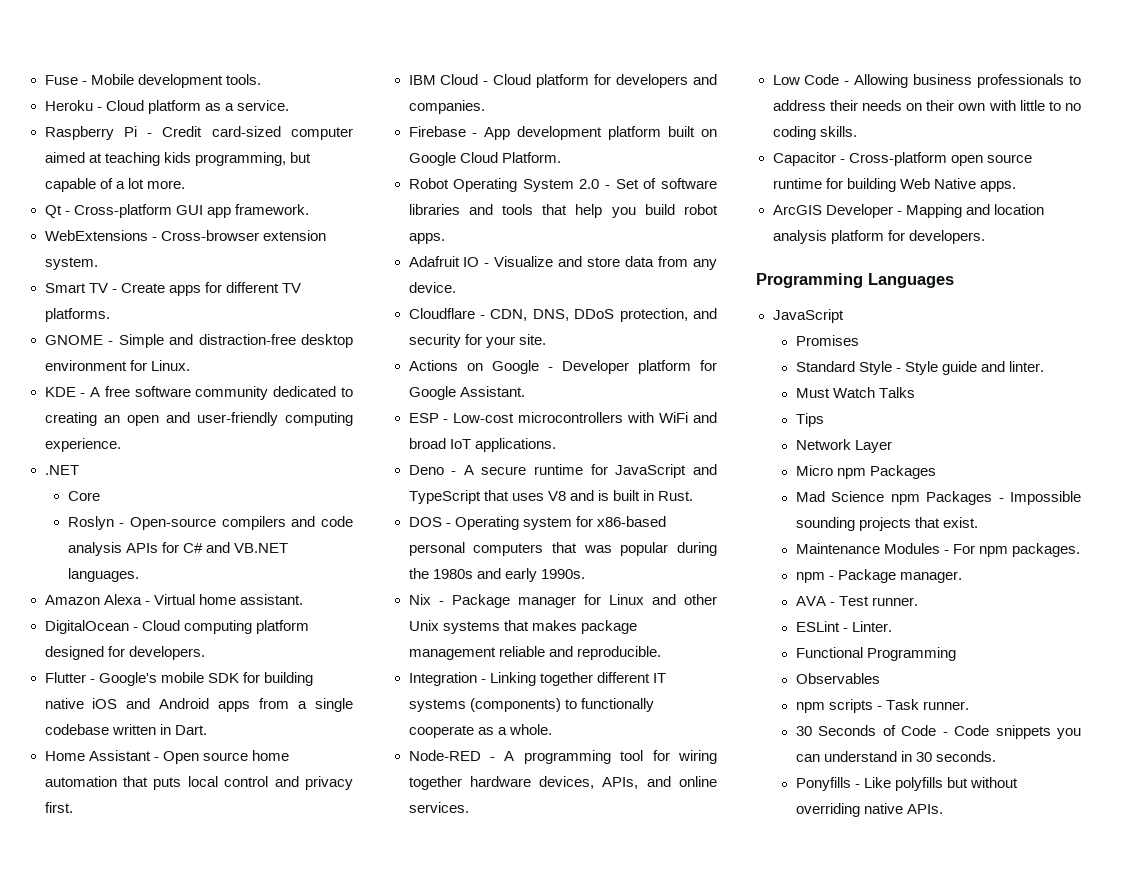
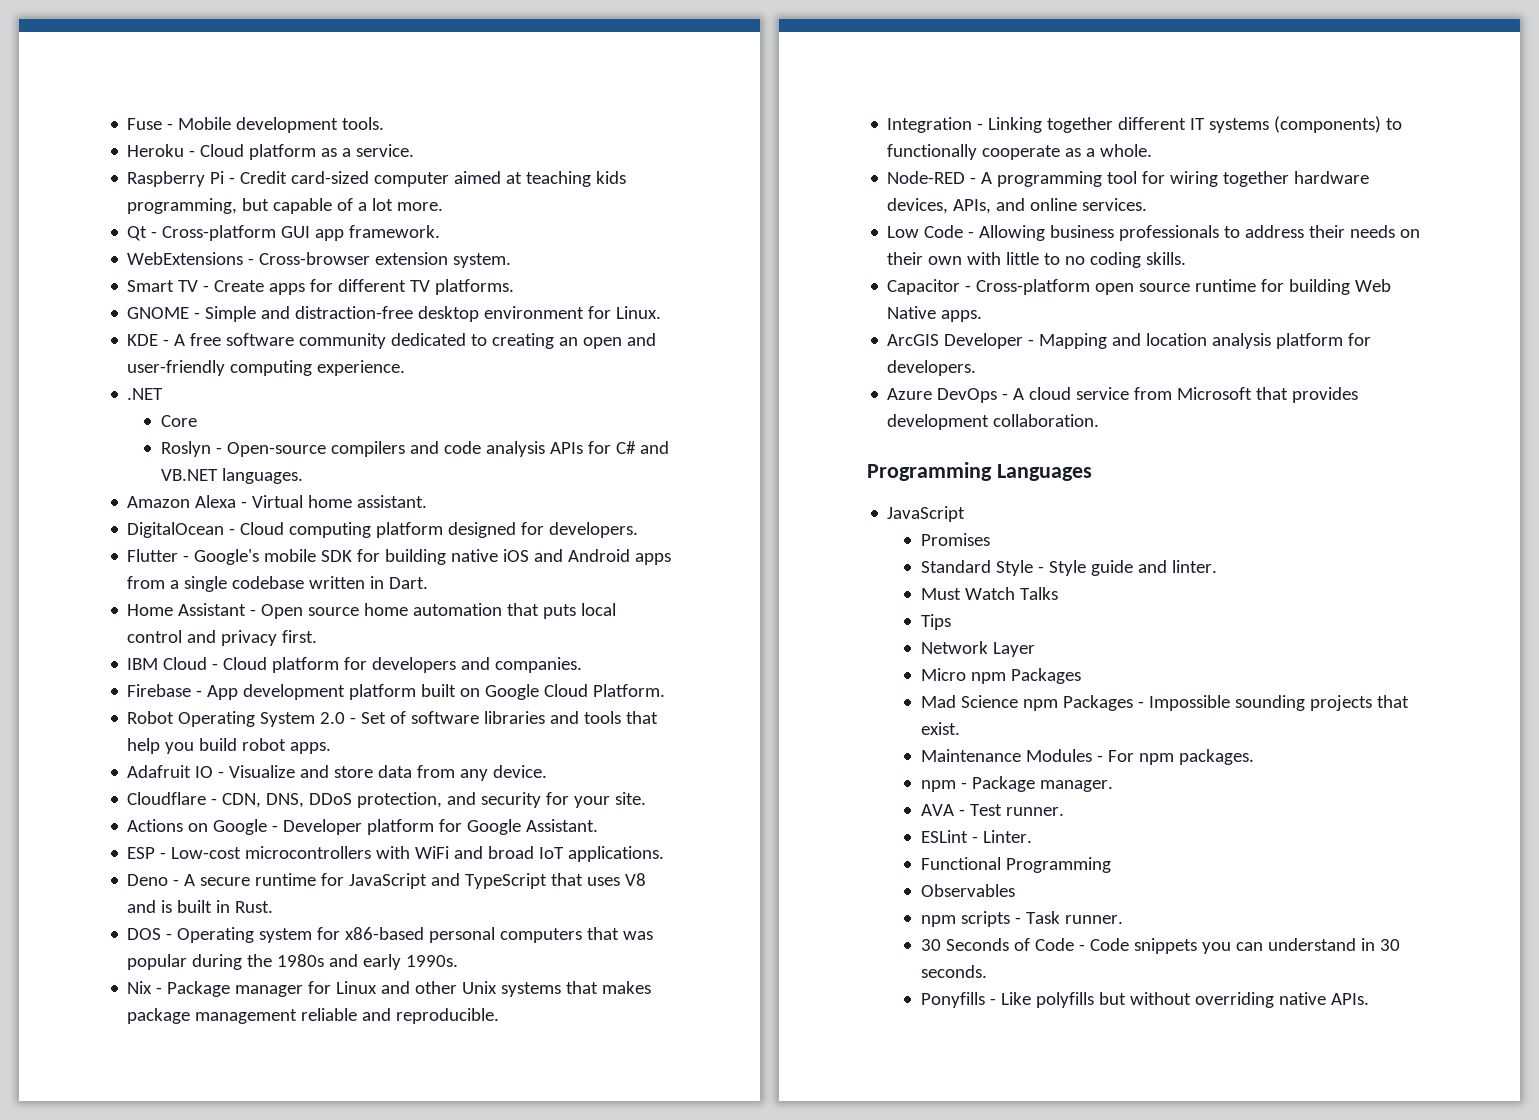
+ Azure DevOps - A cloud service from Microsoft that provides development collaboration.

